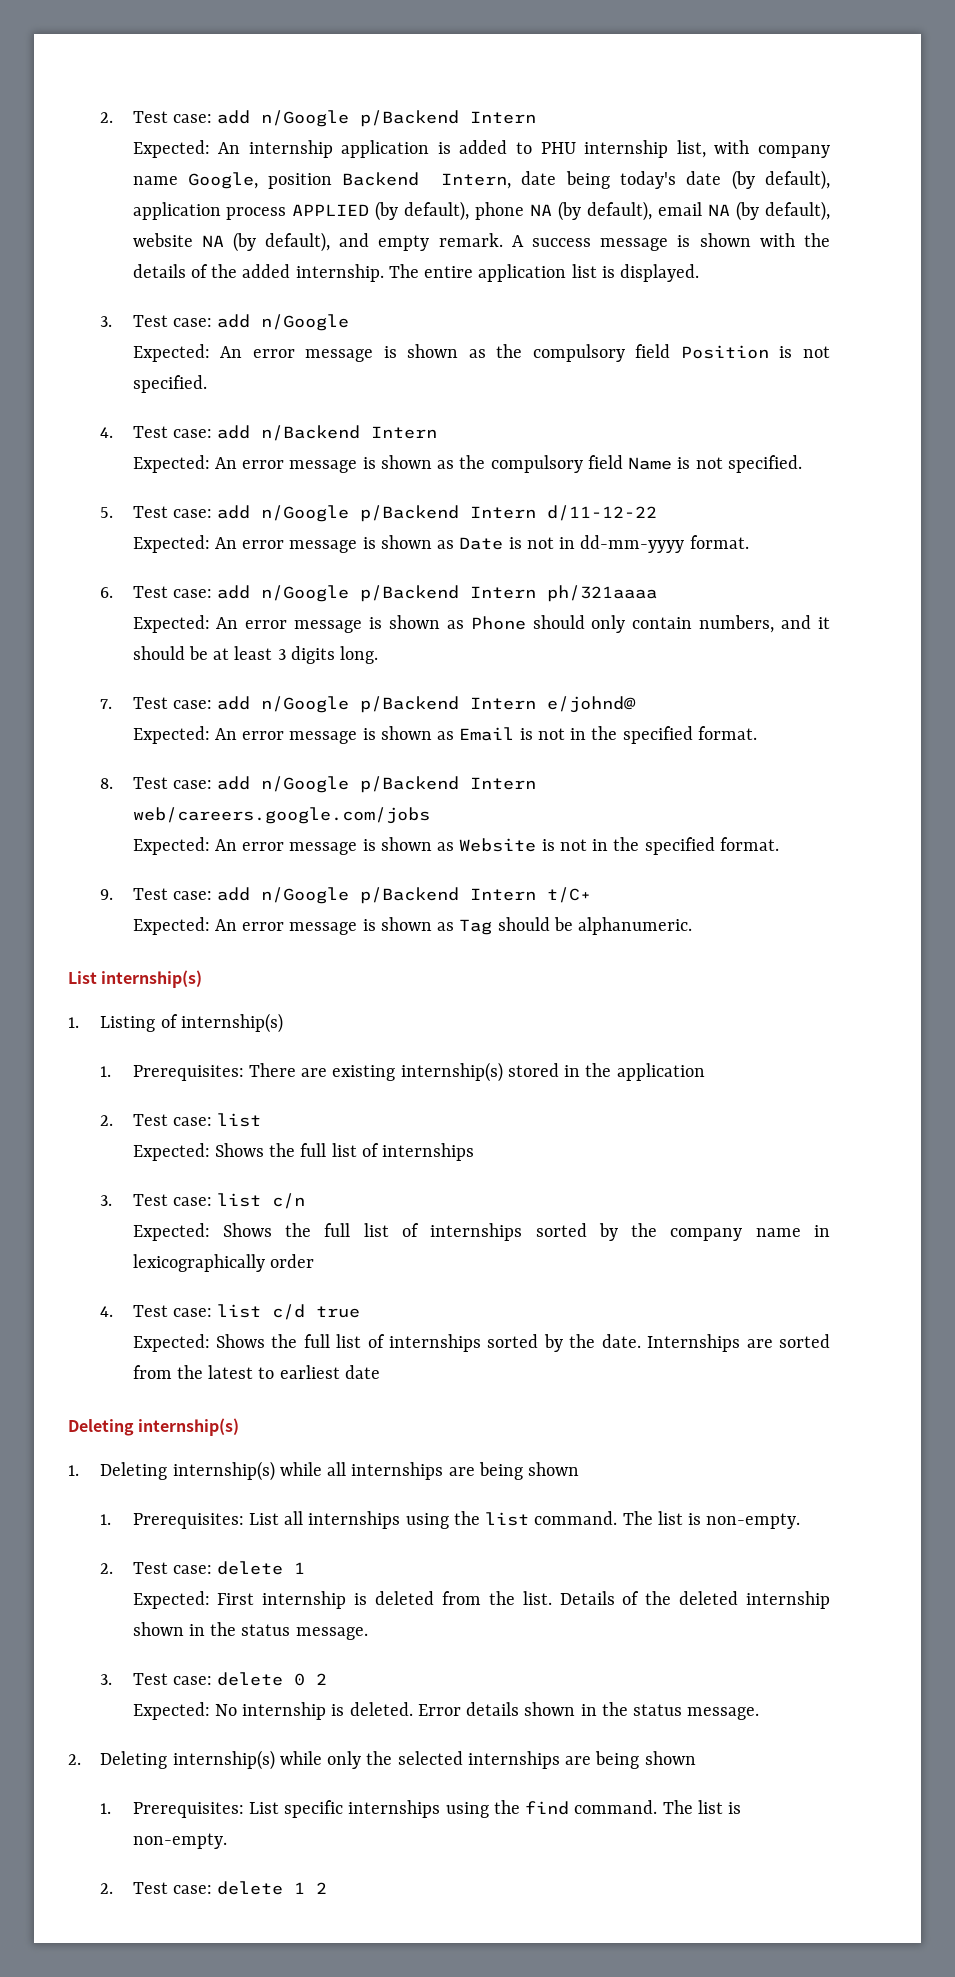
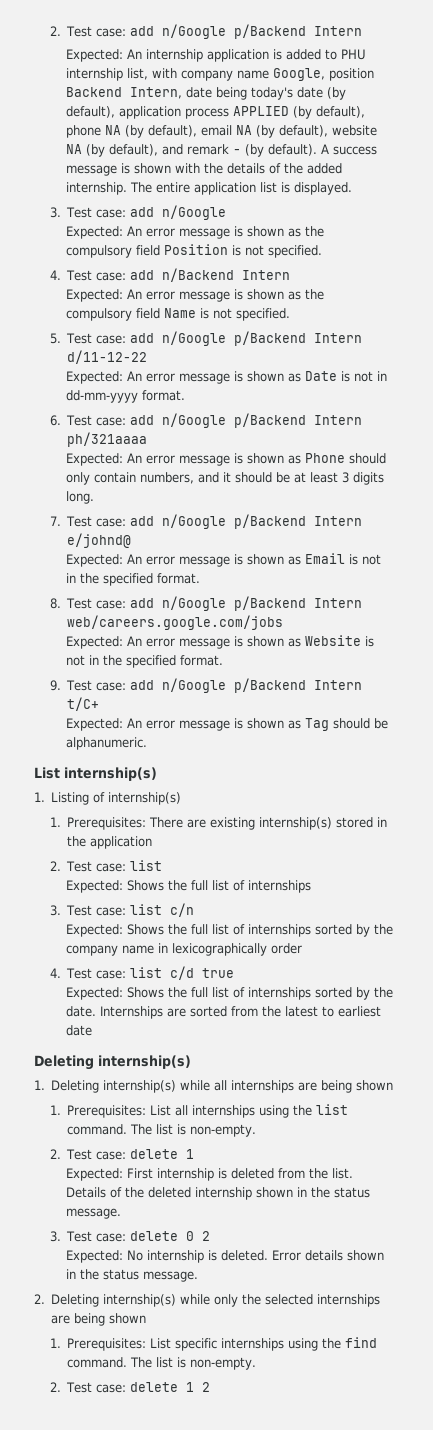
- Expected: An internship application is added to PHU internship list, with company name Google, position Backend Intern, date being today's date (by default), application process APPLIED (by default), phone NA (by default), email NA (by default), website NA (by default), and empty remark.
+ Expected: An internship application is added to PHU internship list, with company name Google, position Backend Intern, date being today's date (by default), application process APPLIED (by default), phone NA (by default), email NA (by default), website NA (by default), and remark - (by default).

